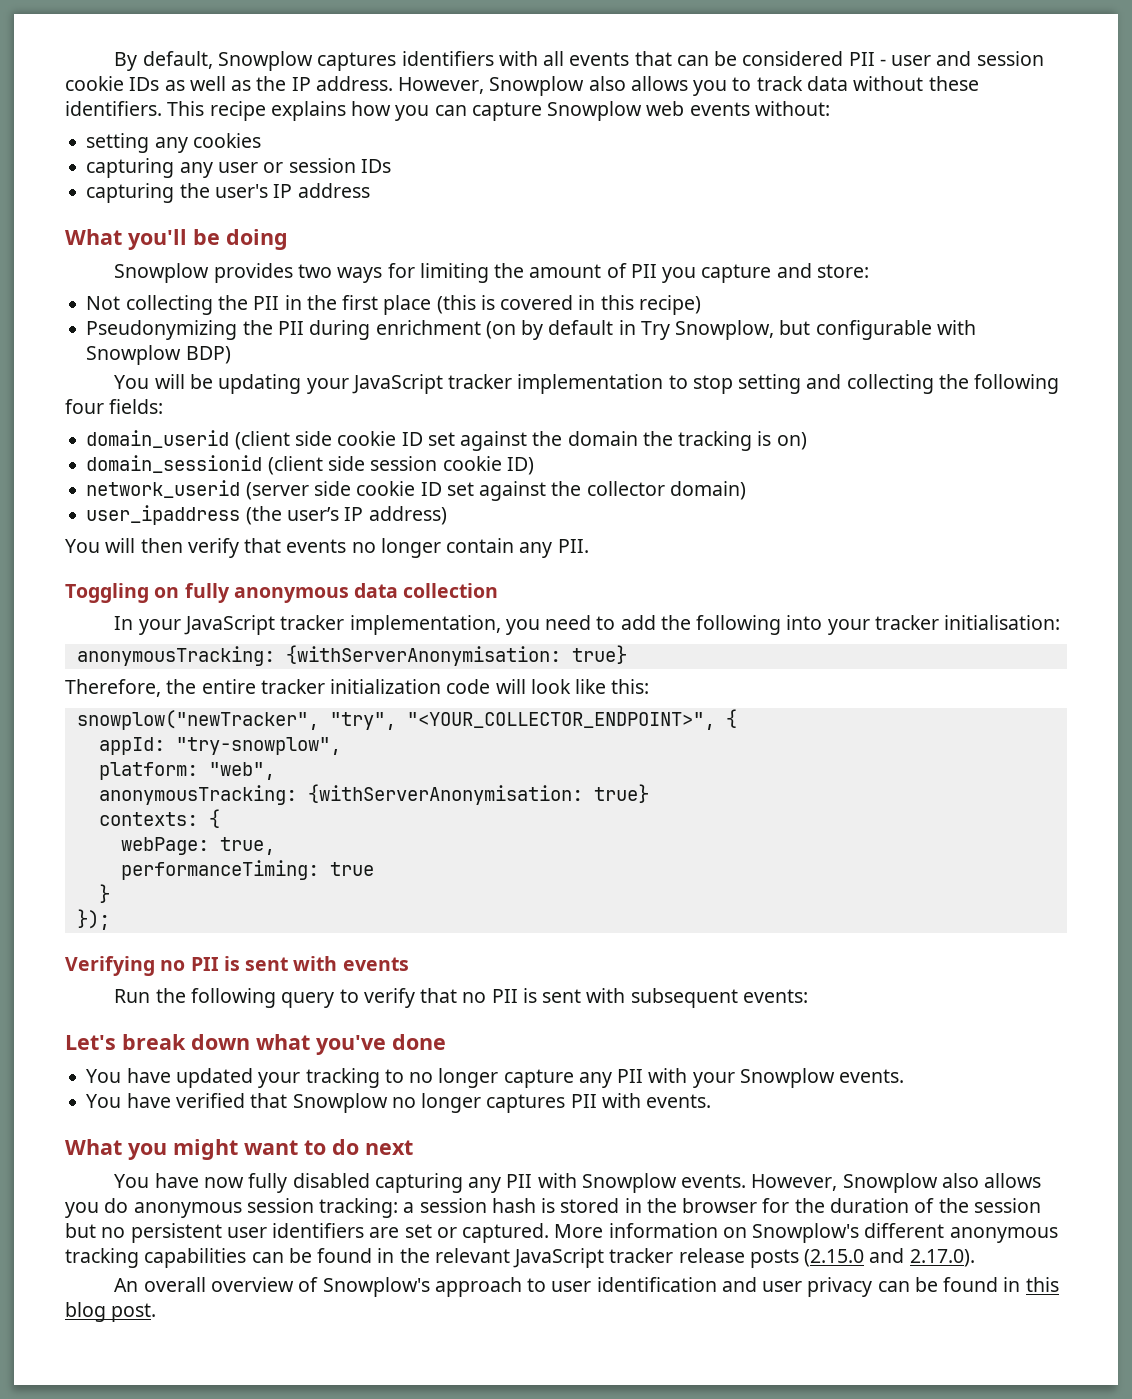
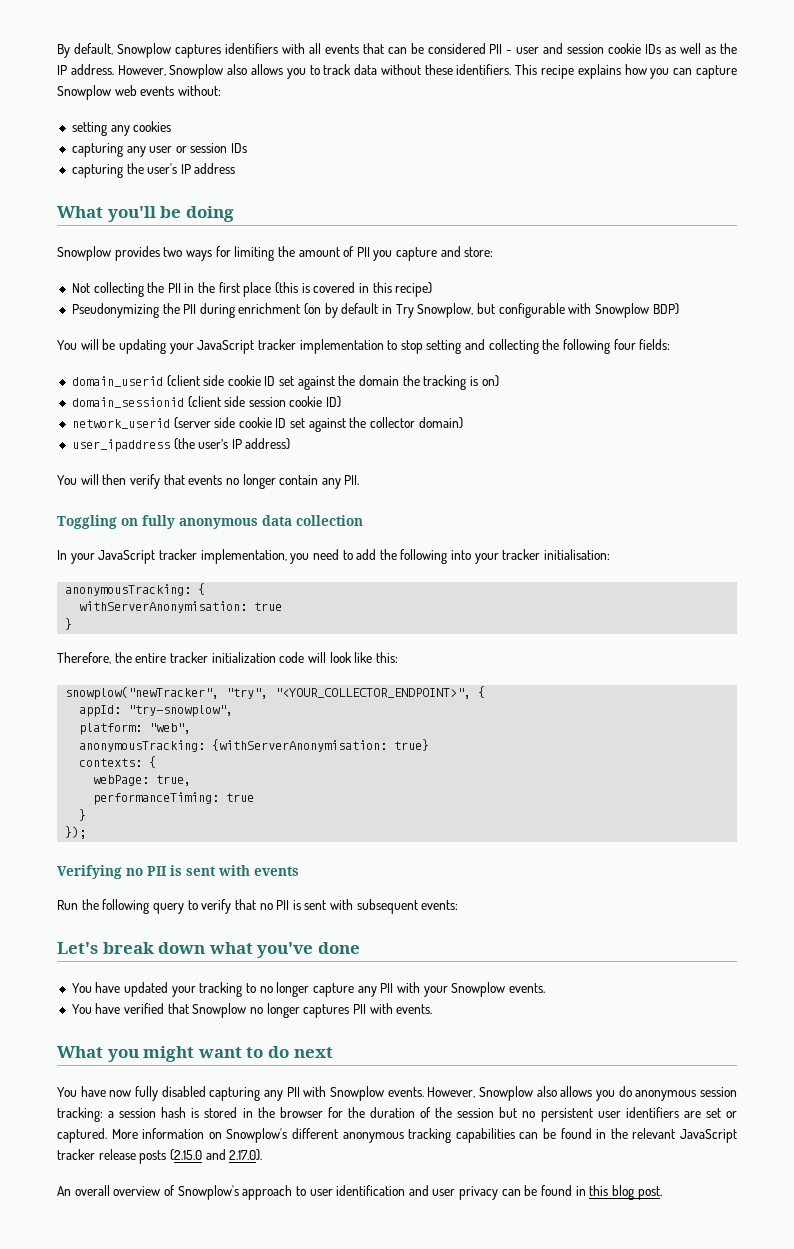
  In your JavaScript tracker implementation, you need to add the following into your tracker initialisation:
- anonymousTracking: {withServerAnonymisation: true}
+ anonymousTracking: {
+ withServerAnonymisation: true
+ }

